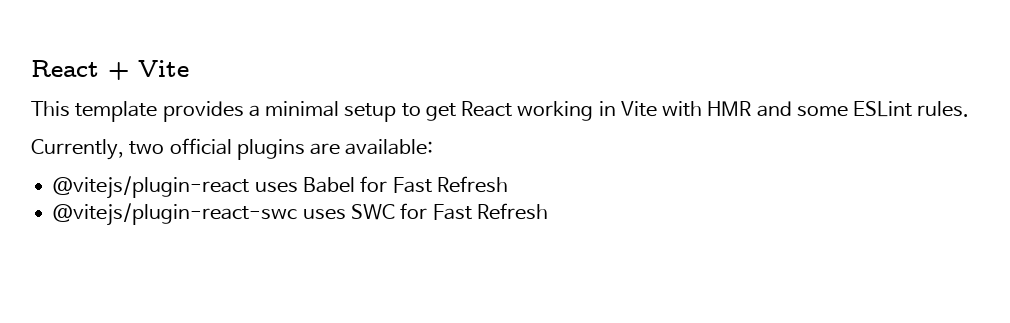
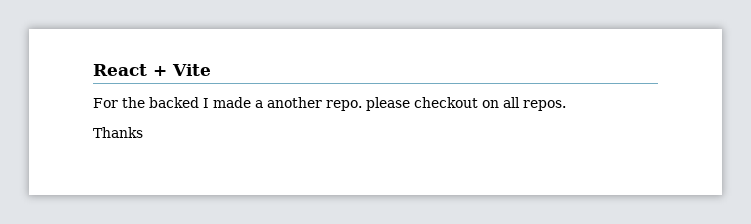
- This template provides a minimal setup to get React working in Vite with HMR and some ESLint rules.
- Currently, two official plugins are available:
- @vitejs/plugin-react uses Babel for Fast Refresh
- @vitejs/plugin-react-swc uses SWC for Fast Refresh
+ For the backed I made a another repo. please checkout on all repos.
+ Thanks

